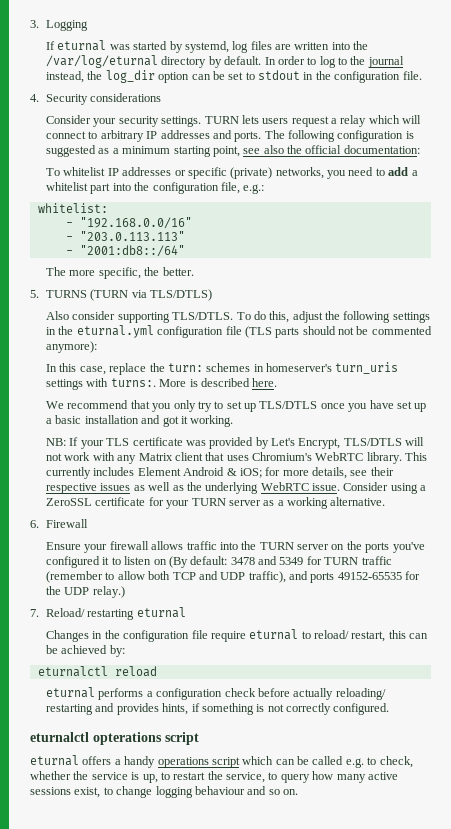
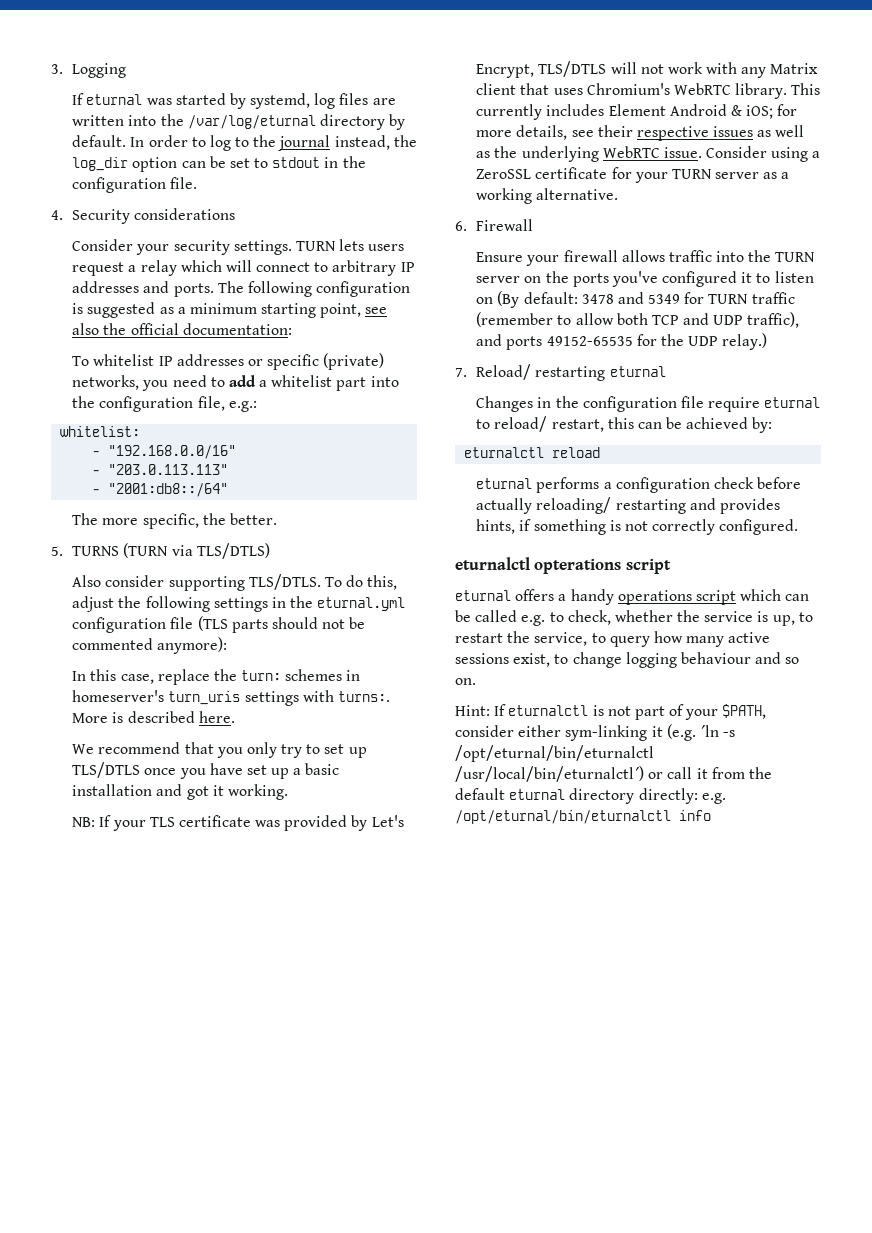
+ Hint: If eturnalctl is not part of your $PATH, consider either sym-linking it (e.g. ´ln -s /opt/eturnal/bin/eturnalctl /usr/local/bin/eturnalctl´) or call it from the default eturnal directory directly: e.g. /opt/eturnal/bin/eturnalctl info

